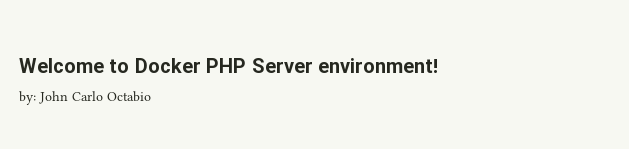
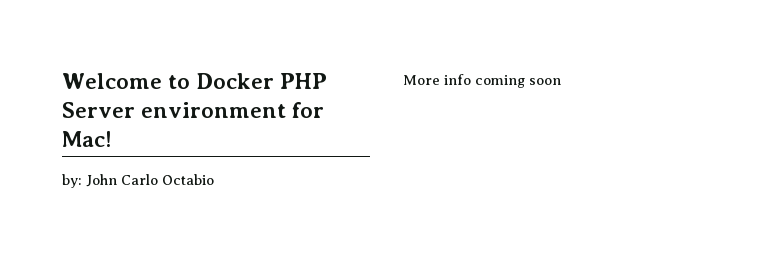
- Welcome to Docker PHP Server environment!
+ Welcome to Docker PHP Server environment for Mac!
+ More info coming soon

